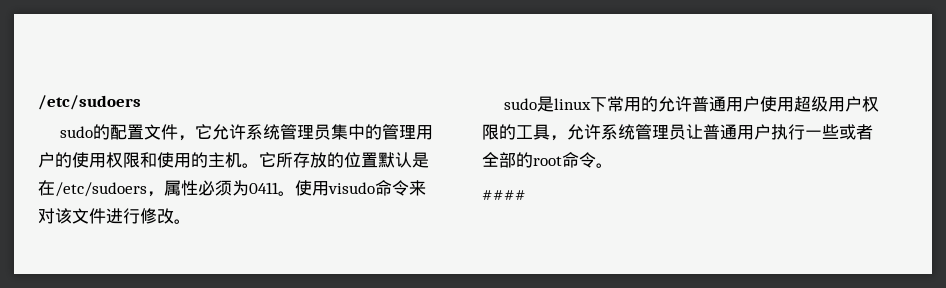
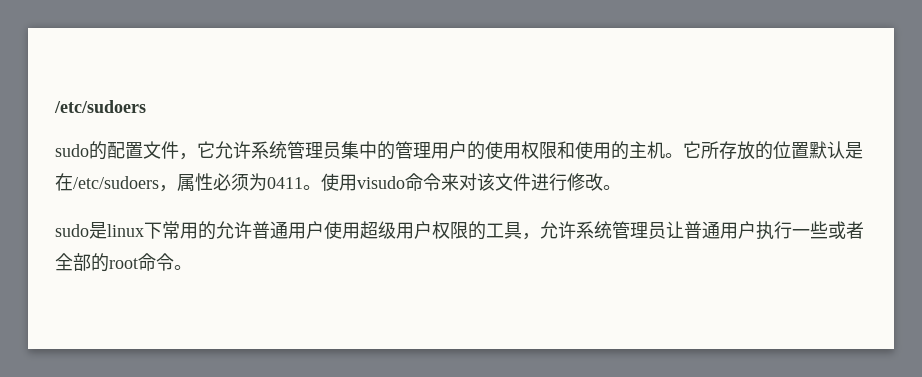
- ####

